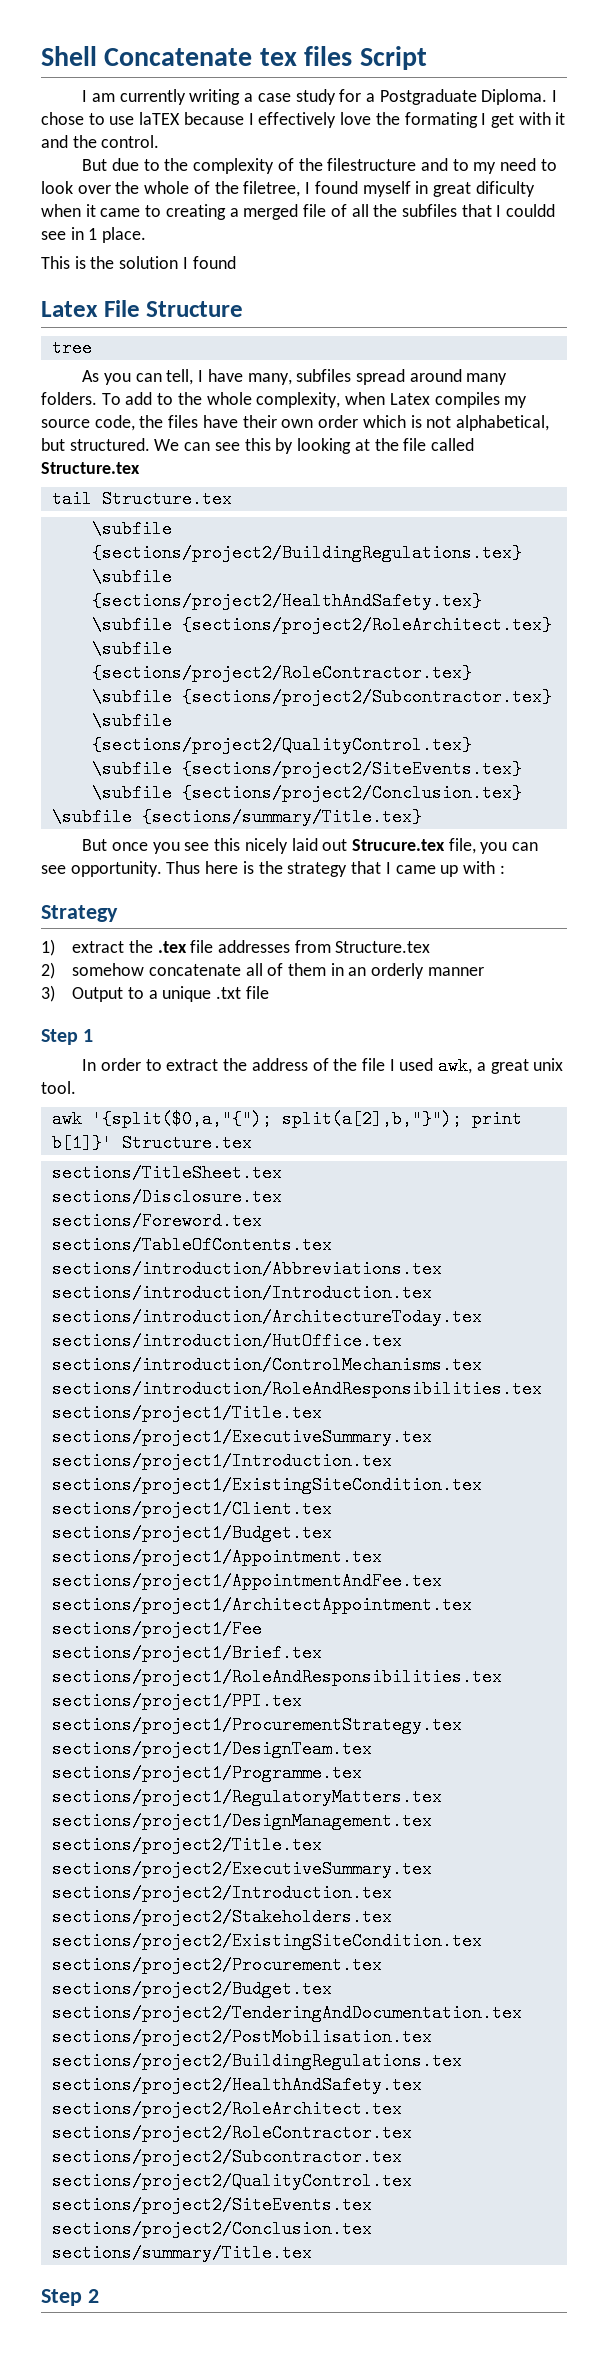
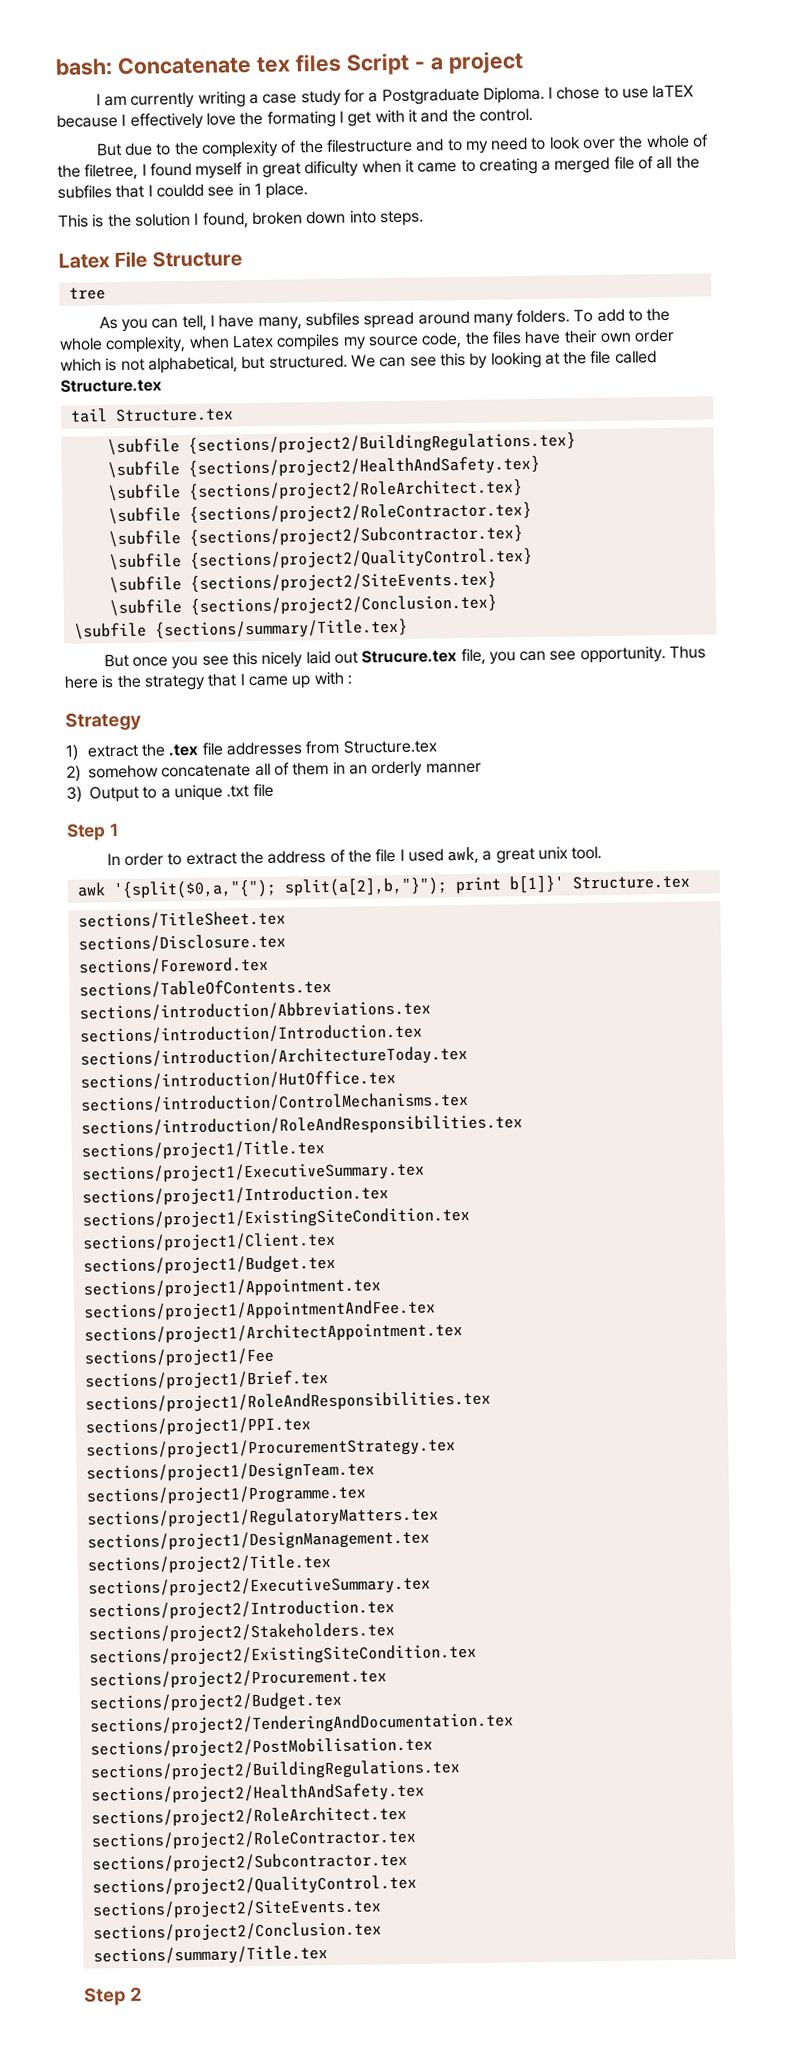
- Shell Concatenate tex files Script
+ bash: Concatenate tex files Script - a project
- This is the solution I found
+ This is the solution I found, broken down into steps.

